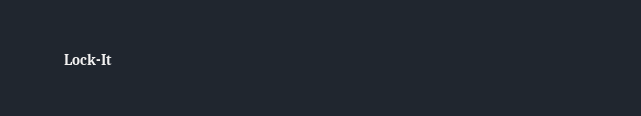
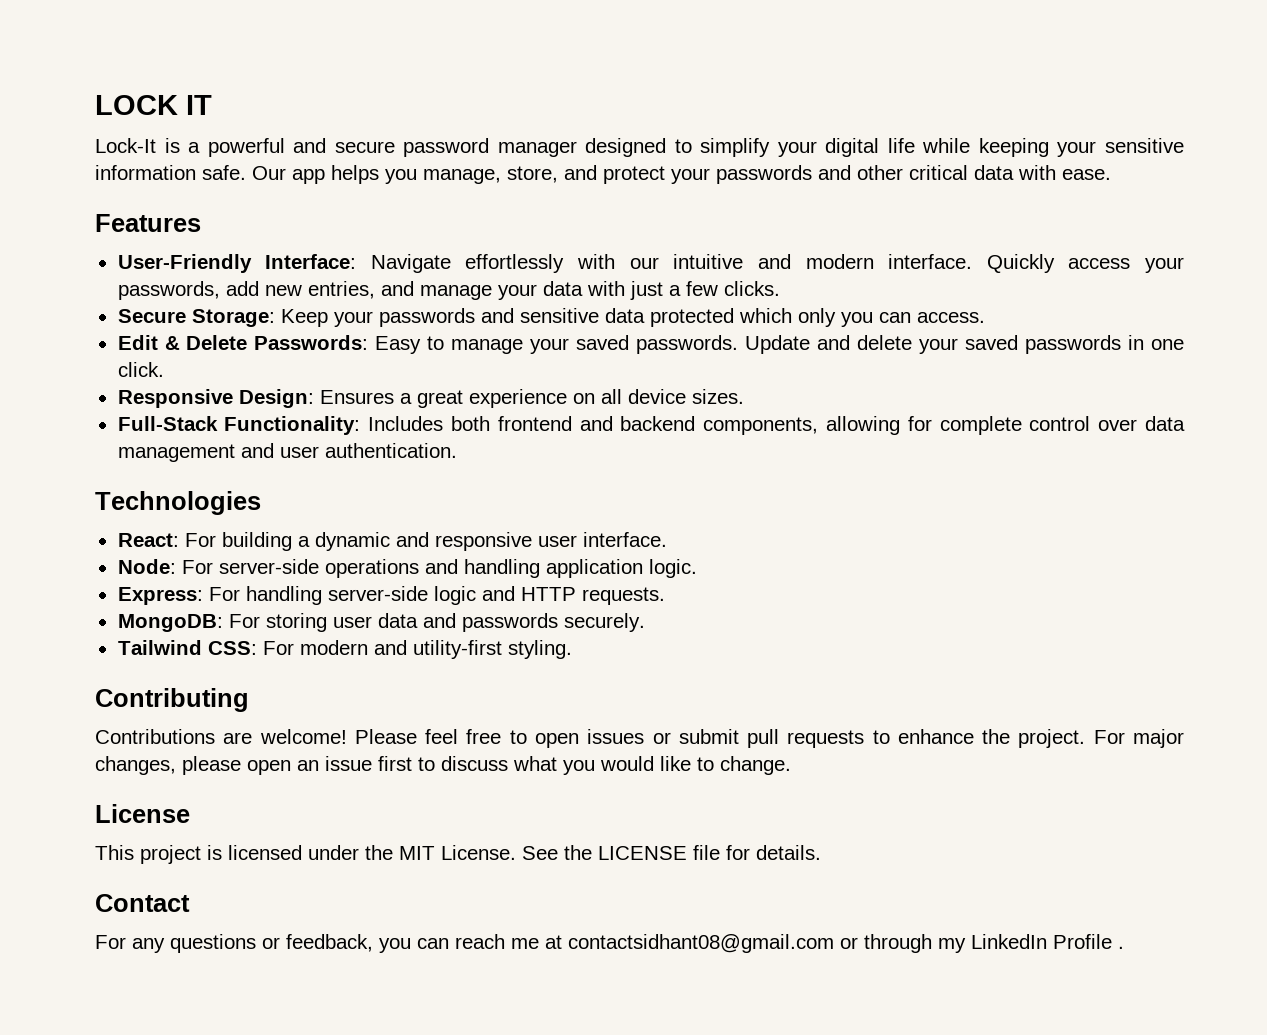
- Lock-It
+ LOCK IT
+ Lock-It is a powerful and secure password manager designed to simplify your digital life while keeping your sensitive information safe. Our app helps you manage, store, and protect your passwords and other critical data with ease.
+ Features
+ User-Friendly Interface: Navigate effortlessly with our intuitive and modern interface. Quickly access your passwords, add new entries, and manage your data with just a few clicks.
+ Secure Storage: Keep your passwords and sensitive data protected which only you can access.
+ Edit & Delete Passwords: Easy to manage your saved passwords. Update and delete your saved passwords in one click.
+ Responsive Design: Ensures a great experience on all device sizes.
+ Full-Stack Functionality: Includes both frontend and backend components, allowing for complete control over data management and user authentication.
+ Technologies
+ React: For building a dynamic and responsive user interface.
+ Node: For server-side operations and handling application logic.
+ Express: For handling server-side logic and HTTP requests.
+ MongoDB: For storing user data and passwords securely.
+ Tailwind CSS: For modern and utility-first styling.
+ Contributing
+ Contributions are welcome! Please feel free to open issues or submit pull requests to enhance the project. For major changes, please open an issue first to discuss what you would like to change.
+ License
+ This project is licensed under the MIT License. See the LICENSE file for details.
+ Contact
+ For any questions or feedback, you can reach me at contactsidhant08@gmail.com or through my LinkedIn Profile .

